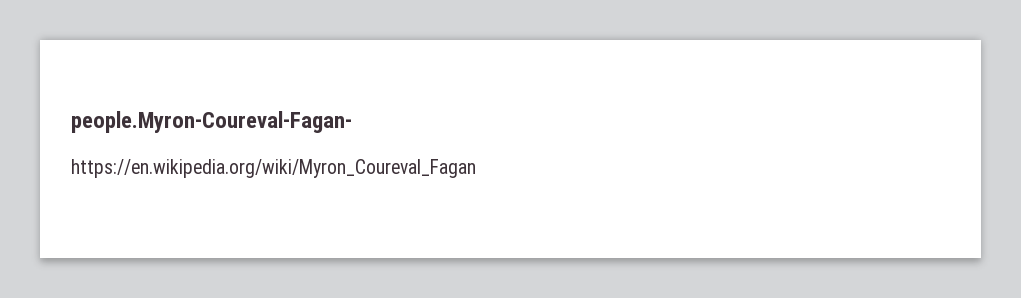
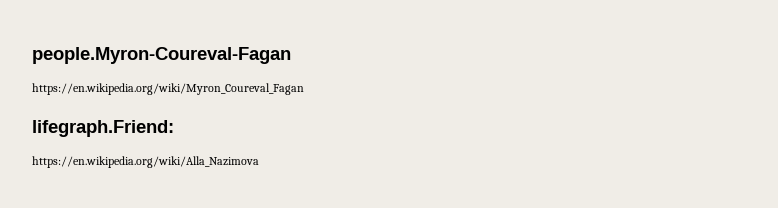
- people.Myron-Coureval-Fagan-
+ people.Myron-Coureval-Fagan
+ lifegraph.Friend:
+ https://en.wikipedia.org/wiki/Alla_Nazimova

